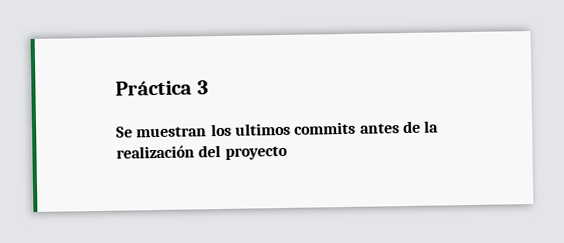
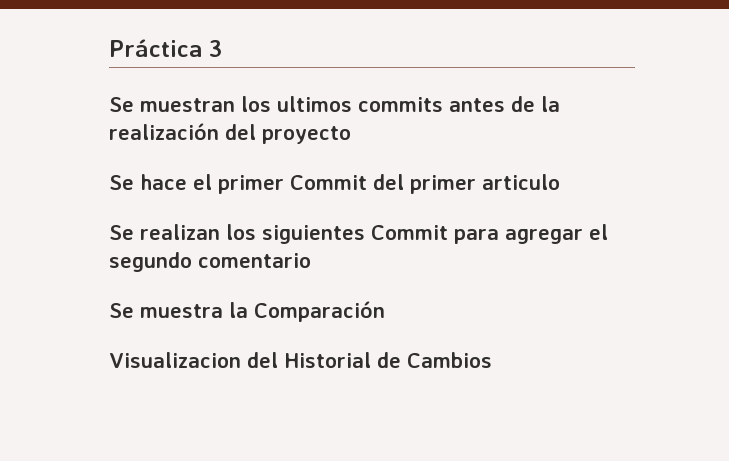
+ Se hace el primer Commit del primer articulo
+ Se realizan los siguientes Commit para agregar el segundo comentario
+ Se muestra la Comparación
+ Visualizacion del Historial de Cambios

